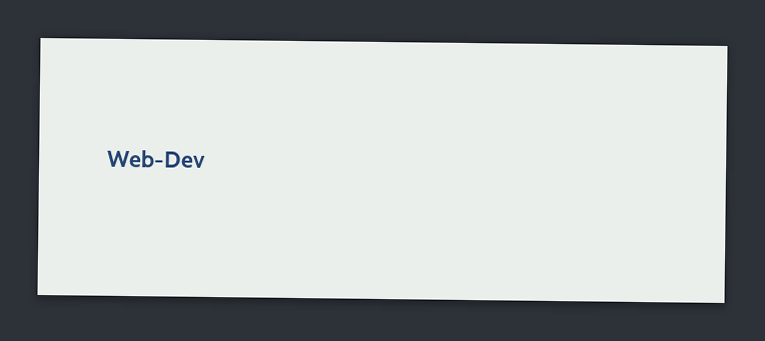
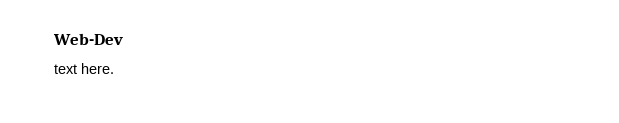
+ text here.

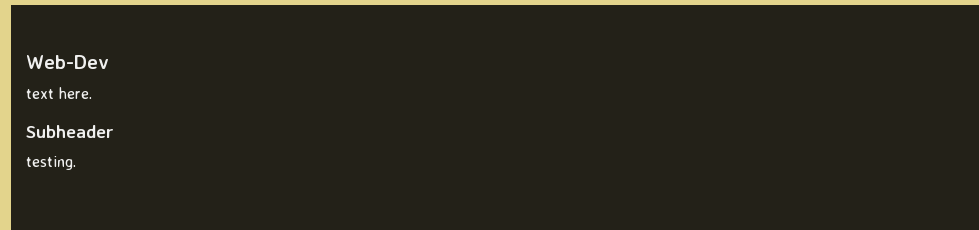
+ Subheader
+ testing.

